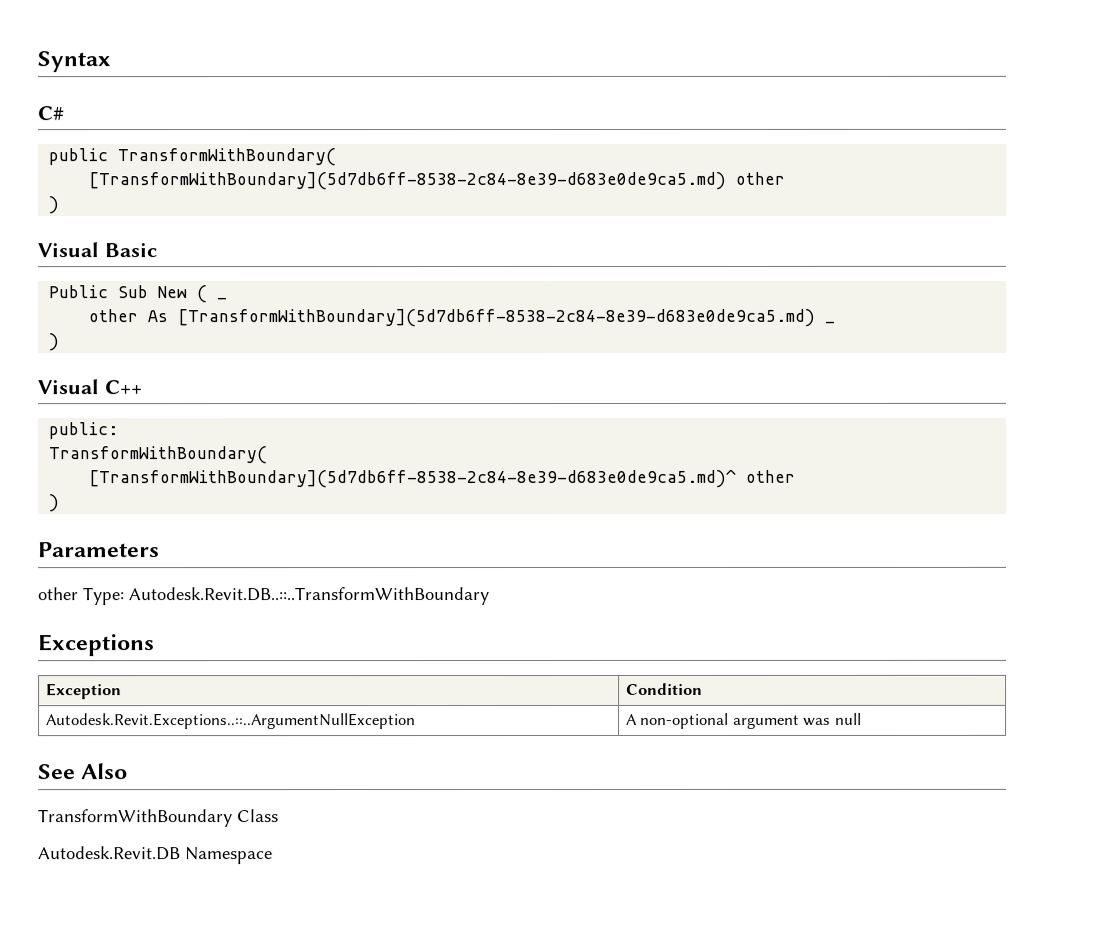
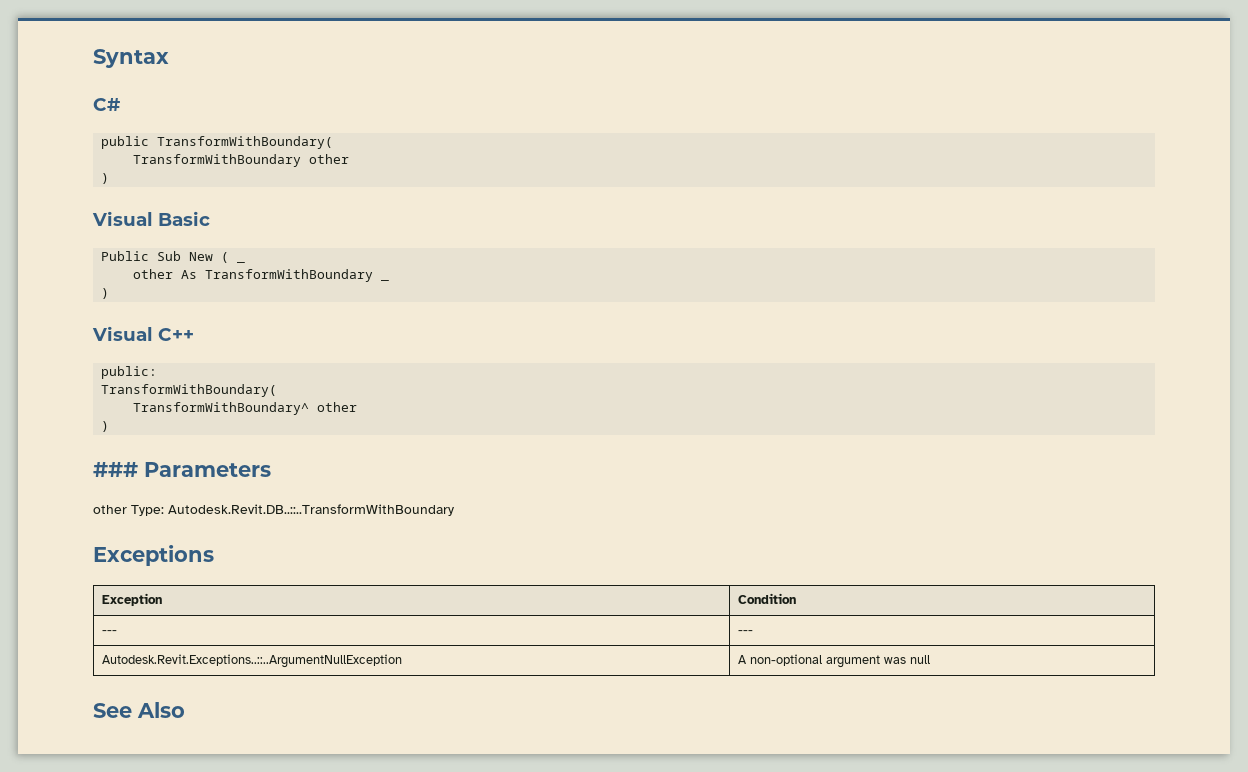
- [TransformWithBoundary](5d7db6ff-8538-2c84-8e39-d683e0de9ca5.md) other
+ TransformWithBoundary other
- other As [TransformWithBoundary](5d7db6ff-8538-2c84-8e39-d683e0de9ca5.md) _
+ other As TransformWithBoundary _
- [TransformWithBoundary](5d7db6ff-8538-2c84-8e39-d683e0de9ca5.md)^ other
+ TransformWithBoundary^ other
  )
- Parameters
+ ### Parameters
+ --- | ---
- TransformWithBoundary Class
- Autodesk.Revit.DB Namespace

